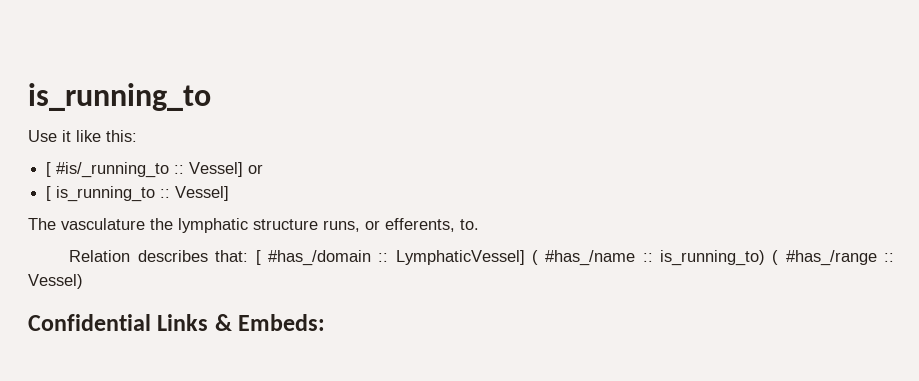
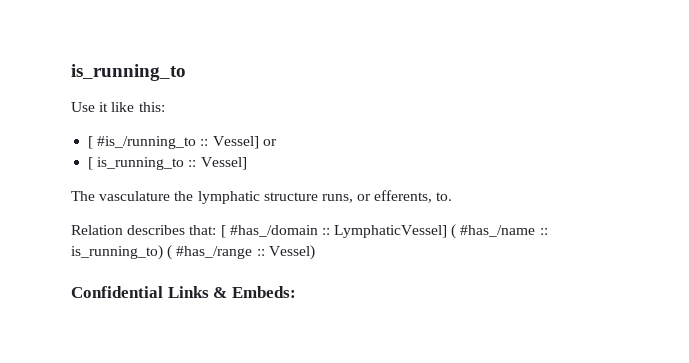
- [ #is/_running_to :: Vessel] or
+ [ #is_/running_to :: Vessel] or

